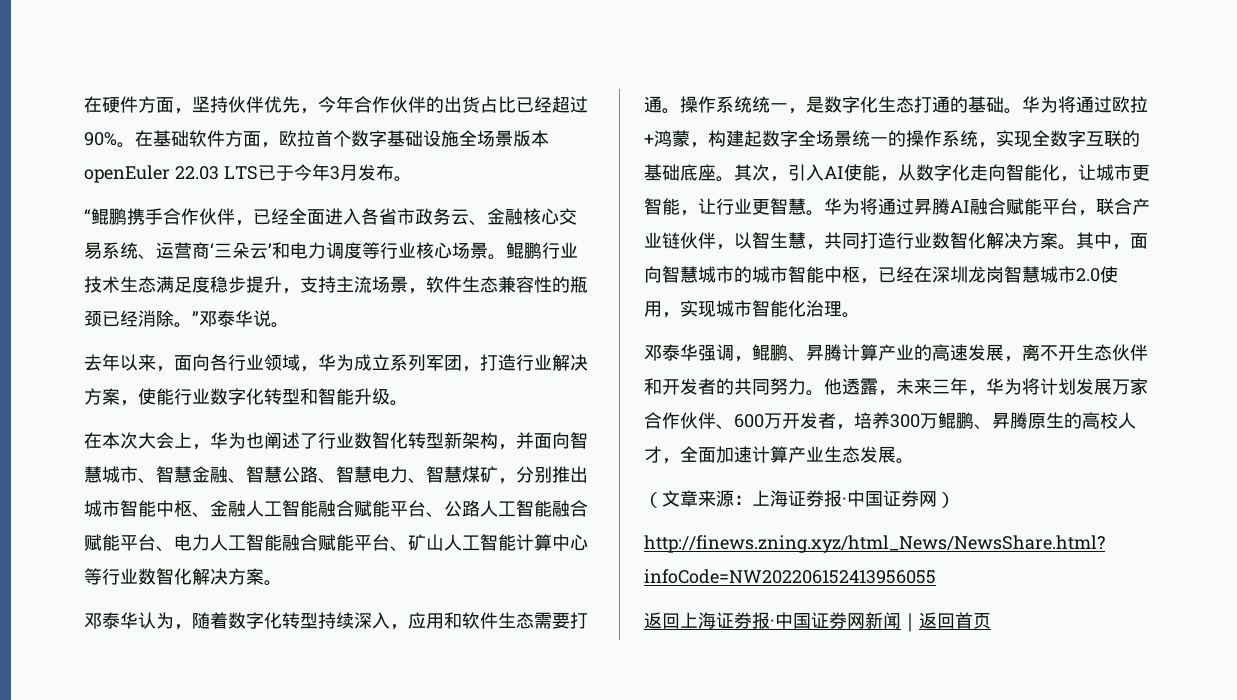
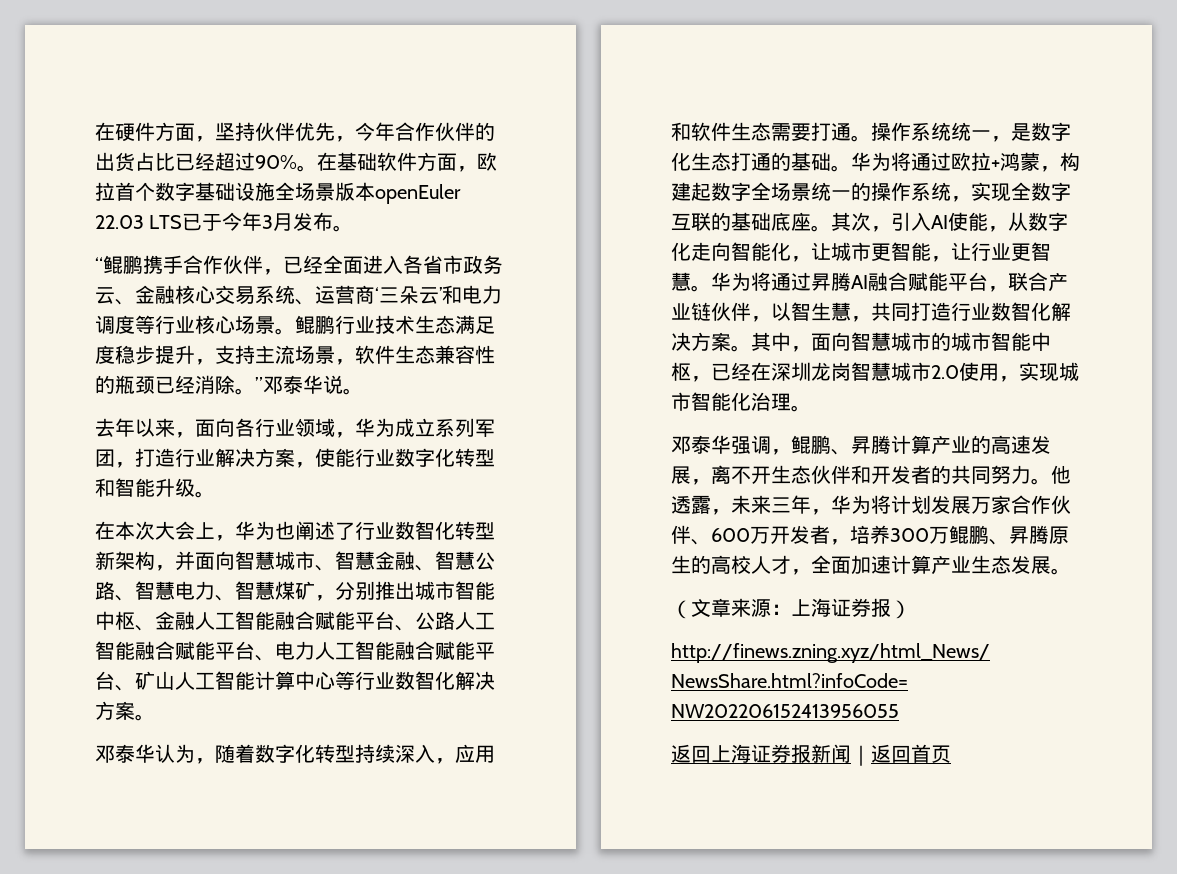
- （文章来源：上海证券报·中国证券网）
+ （文章来源：上海证券报）
- 返回上海证券报·中国证券网新闻｜返回首页
+ 返回上海证券报新闻｜返回首页

